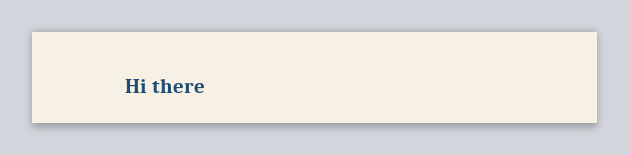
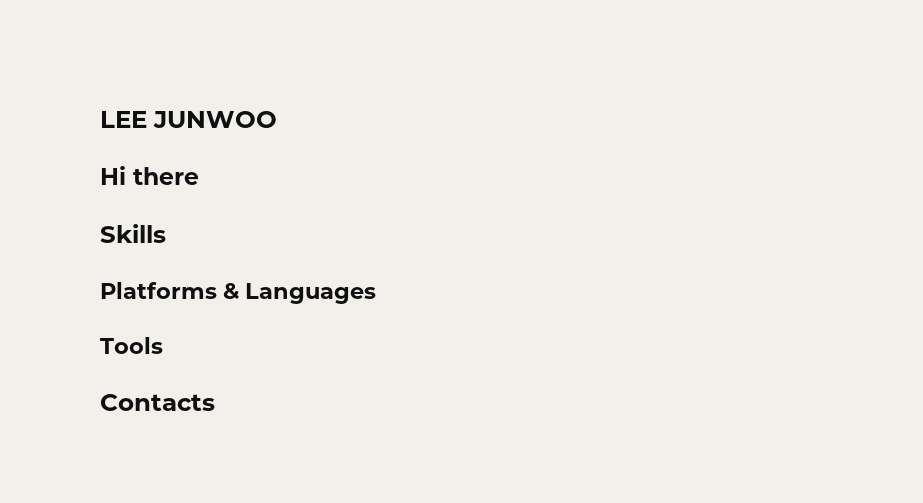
+ LEE JUNWOO
+ Skills
+ Platforms & Languages
+ Tools
+ Contacts

